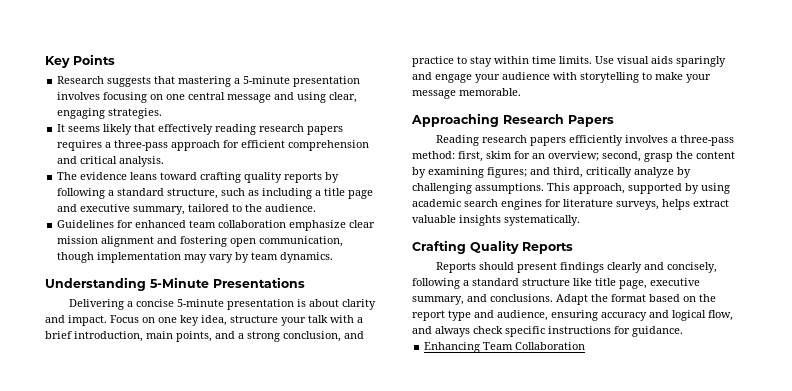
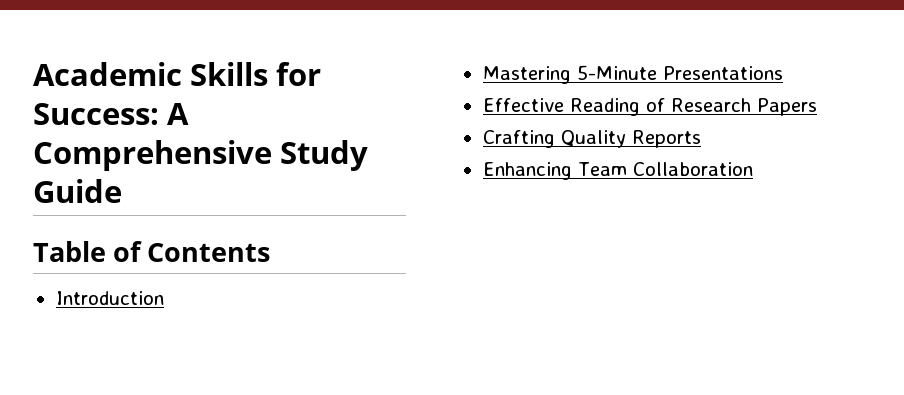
- Key Points
- Research suggests that mastering a 5-minute presentation involves focusing on one central message and using clear, engaging strategies.
- It seems likely that effectively reading research papers requires a three-pass approach for efficient comprehension and critical analysis.
- The evidence leans toward crafting quality reports by following a standard structure, such as including a title page and executive summary, tailored to the audience.
- Guidelines for enhanced team collaboration emphasize clear mission alignment and fostering open communication, though implementation may vary by team dynamics.
- Understanding 5-Minute Presentations
- Delivering a concise 5-minute presentation is about clarity and impact. Focus on one key idea, structure your talk with a brief introduction, main points, and a strong conclusion, and practice to stay within time limits. Use visual aids sparingly and engage your audience with storytelling to make your message memorable.
- Approaching Research Papers
- Reading research papers efficiently involves a three-pass method: first, skim for an overview; second, grasp the content by examining figures; and third, critically analyze by challenging assumptions. This approach, supported by using academic search engines for literature surveys, helps extract valuable insights systematically.
+ Academic Skills for Success: A Comprehensive Study Guide
+ Table of Contents
+ Introduction
+ Mastering 5-Minute Presentations
+ Effective Reading of Research Papers
  Crafting Quality Reports
- Reports should present findings clearly and concisely, following a standard structure like title page, executive summary, and conclusions. Adapt the format based on the report type and audience, ensuring accuracy and logical flow, and always check specific instructions for guidance.

